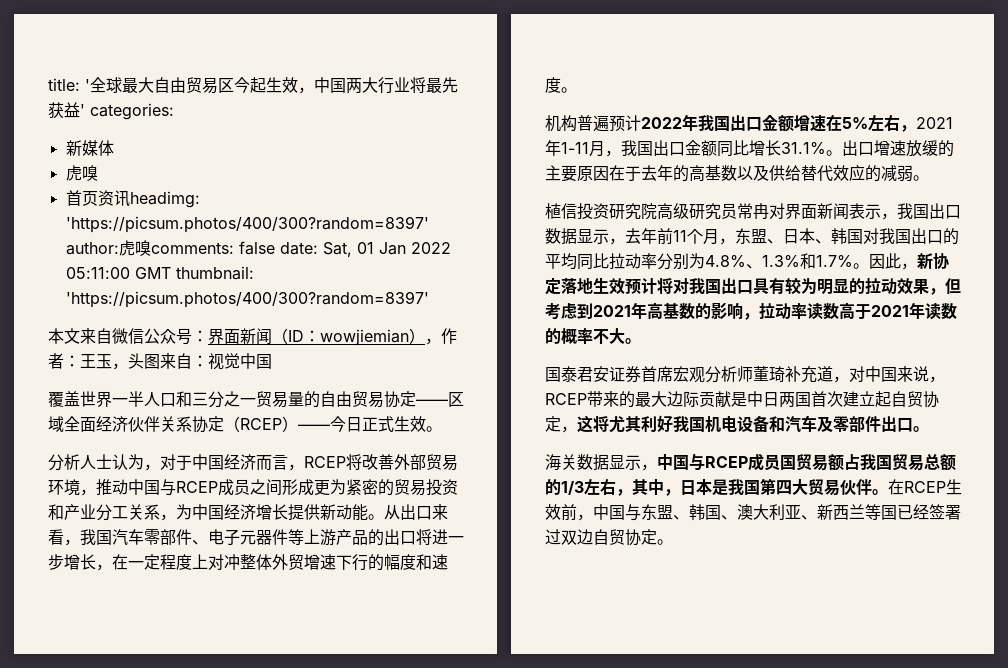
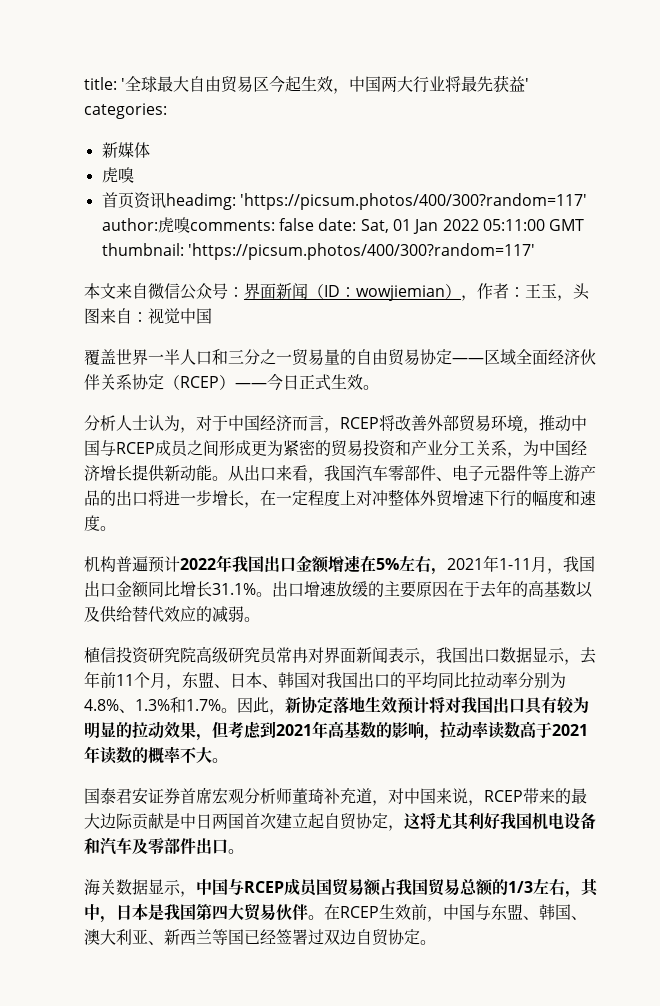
- 首页资讯headimg: 'https://picsum.photos/400/300?random=8397' author:虎嗅comments: false date: Sat, 01 Jan 2022 05:11:00 GMT thumbnail: 'https://picsum.photos/400/300?random=8397'
+ 首页资讯headimg: 'https://picsum.photos/400/300?random=117' author:虎嗅comments: false date: Sat, 01 Jan 2022 05:11:00 GMT thumbnail: 'https://picsum.photos/400/300?random=117'

